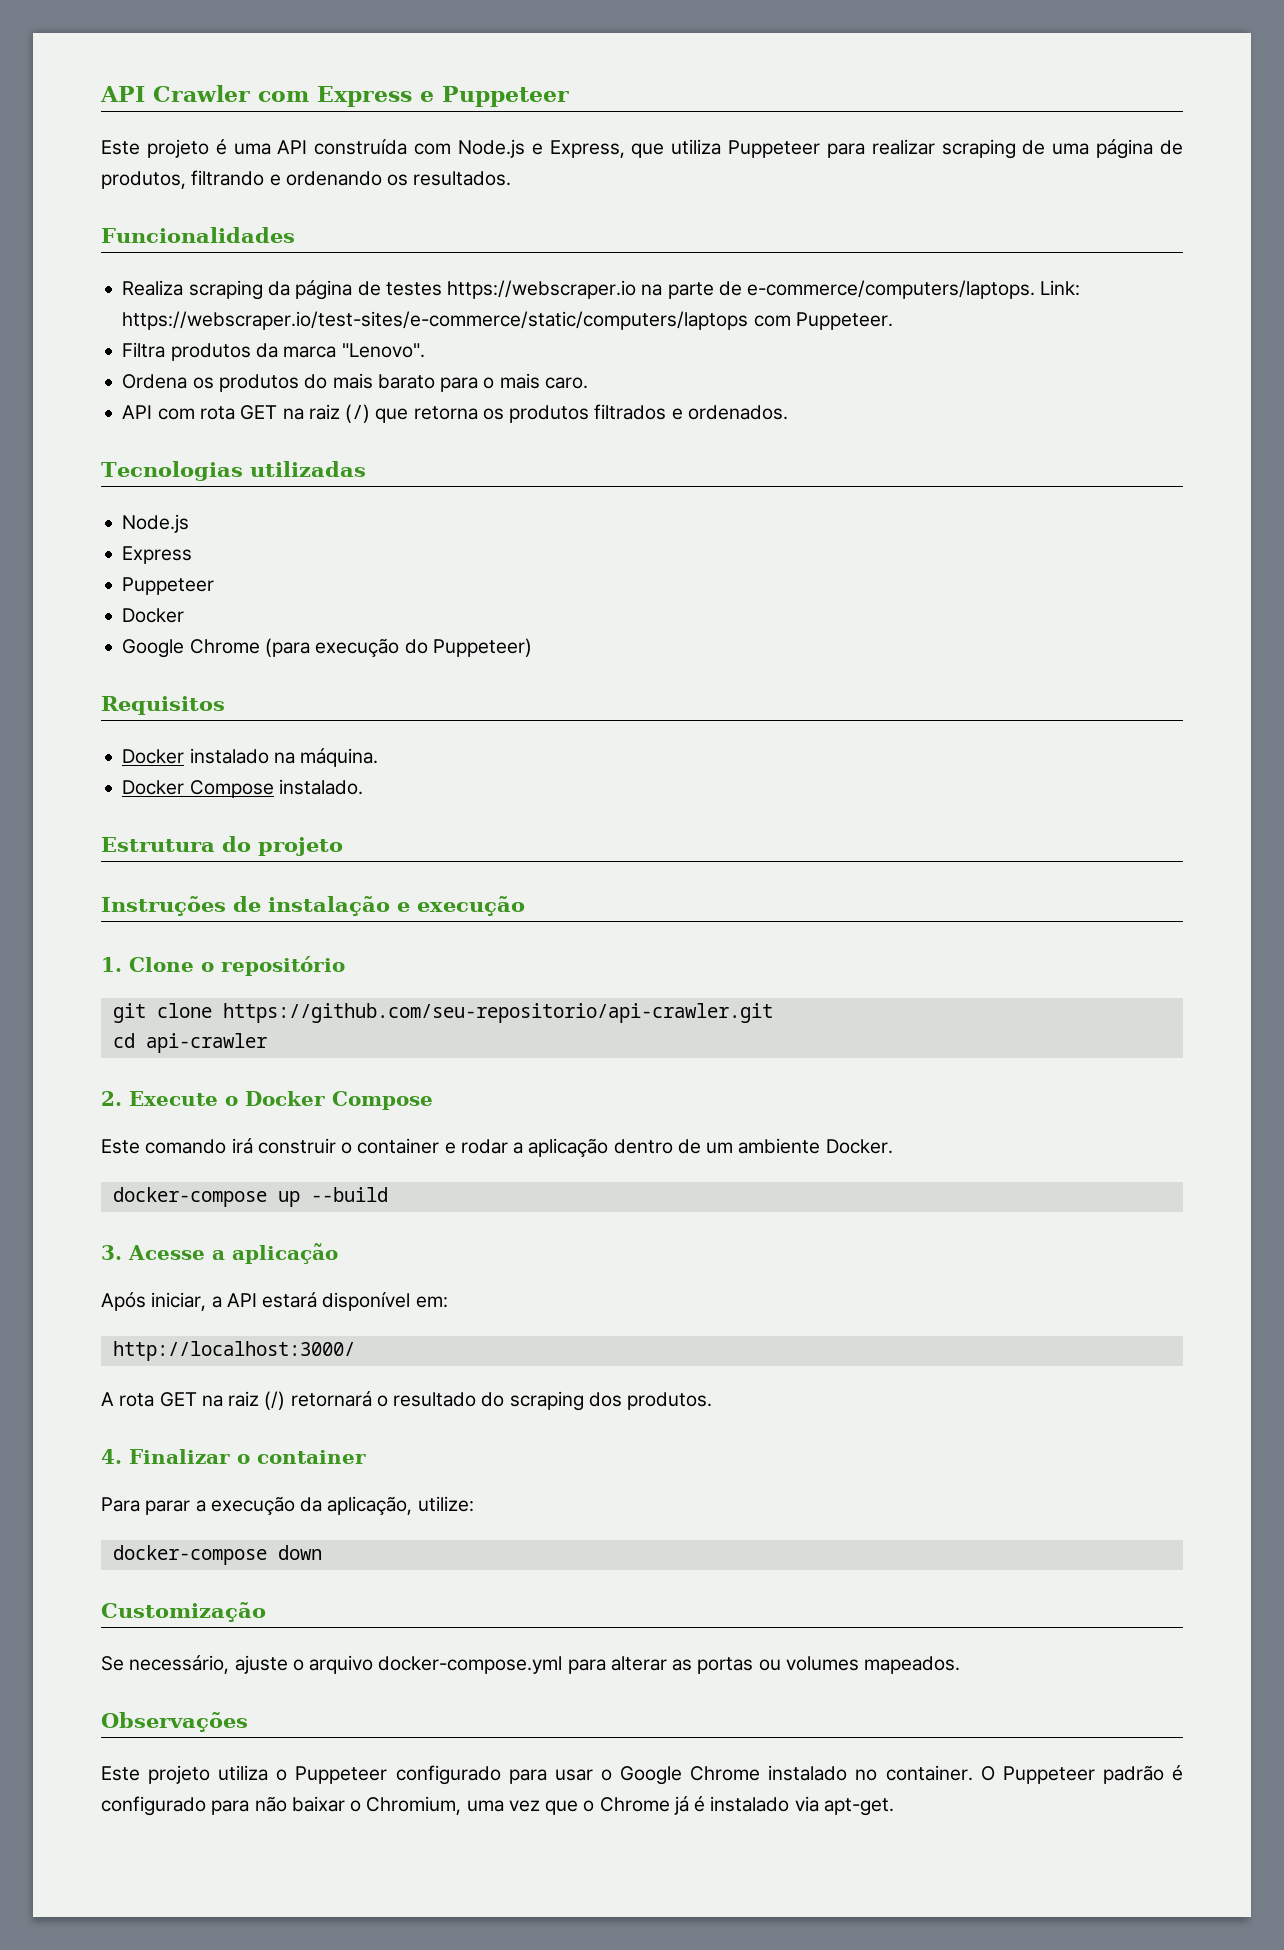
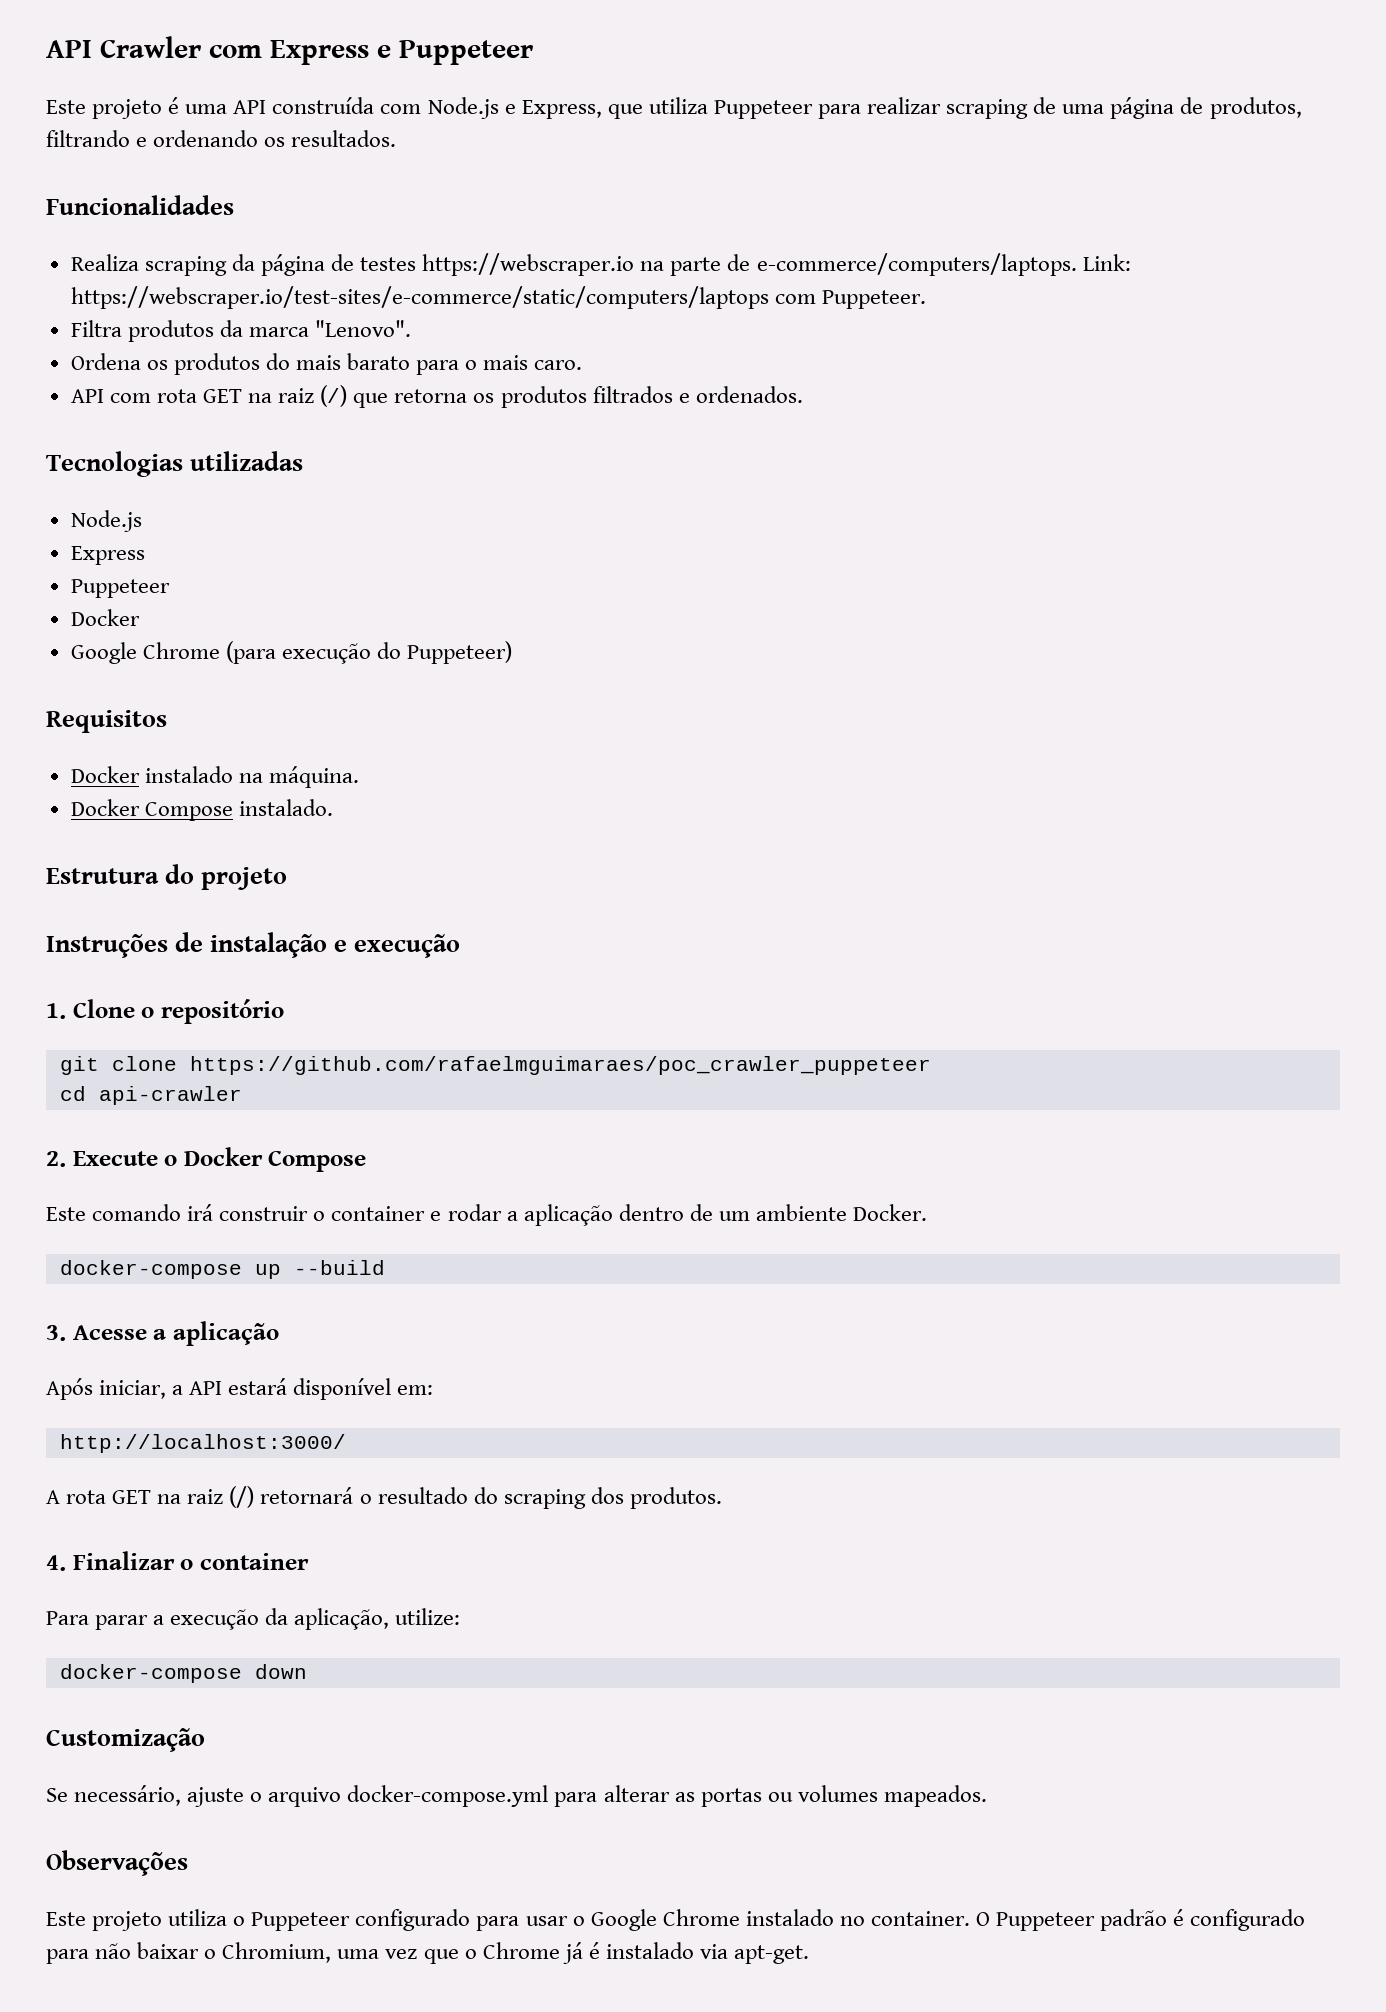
- git clone https://github.com/seu-repositorio/api-crawler.git
+ git clone https://github.com/rafaelmguimaraes/poc_crawler_puppeteer

